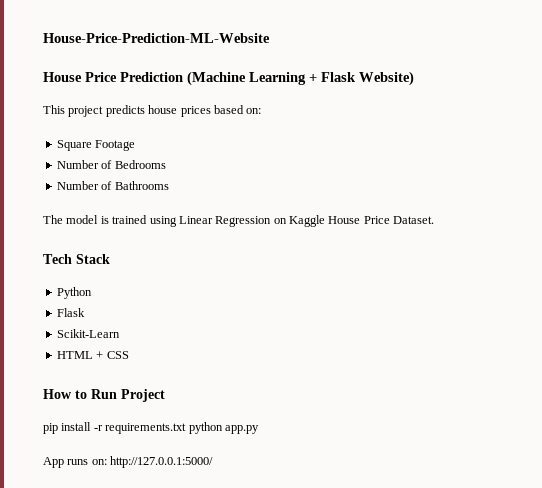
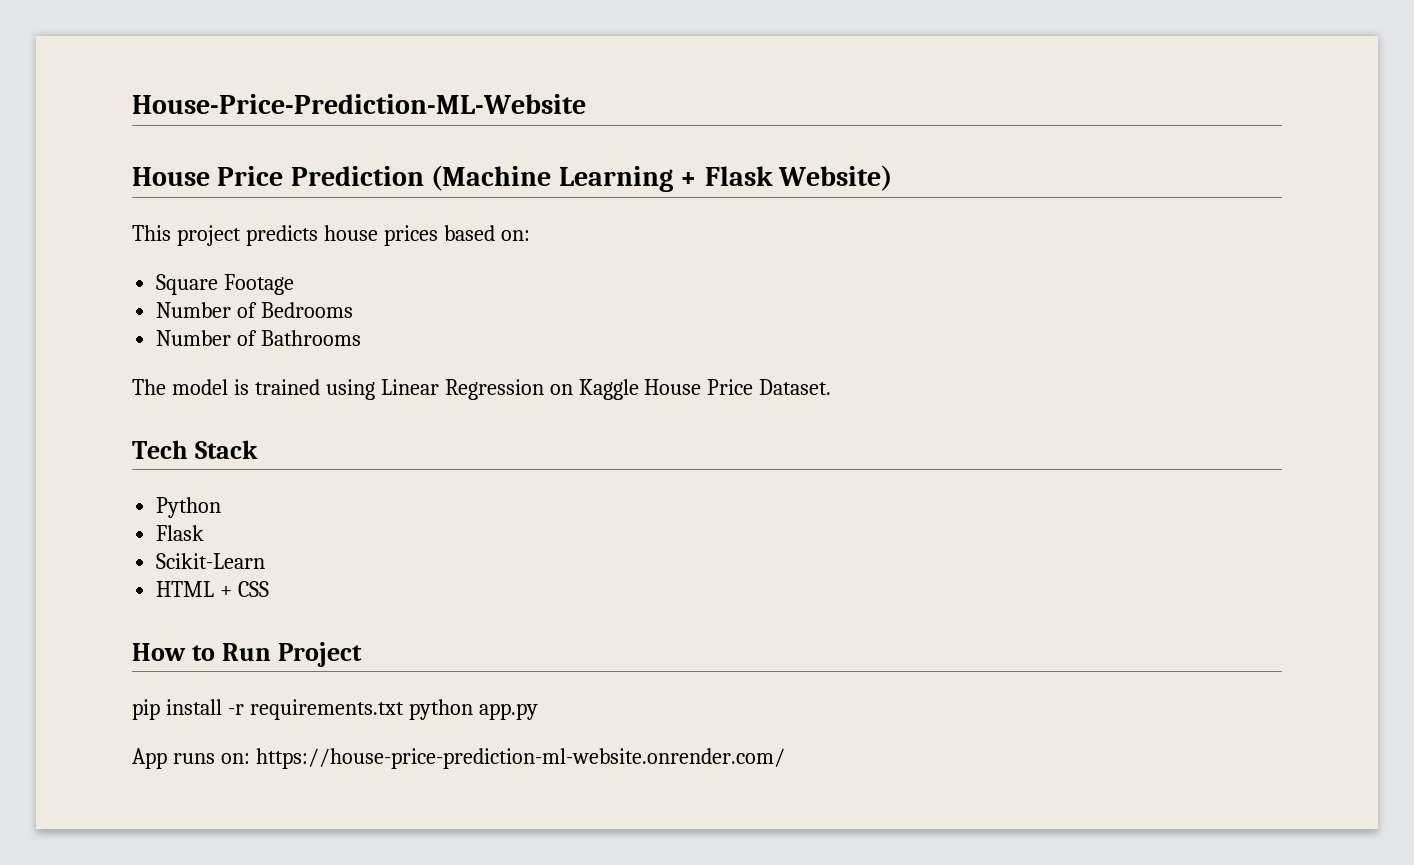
- App runs on: http://127.0.0.1:5000/
+ App runs on: https://house-price-prediction-ml-website.onrender.com/

